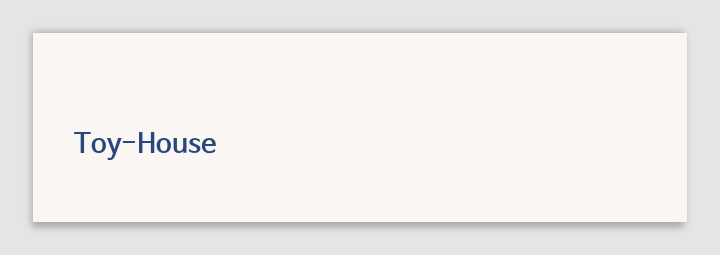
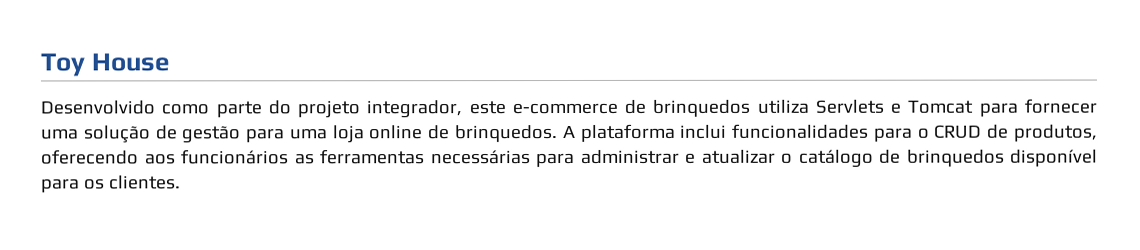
- Toy-House
+ Toy House
+ Desenvolvido como parte do projeto integrador, este e-commerce de brinquedos utiliza Servlets e Tomcat para fornecer uma solução de gestão para uma loja online de brinquedos. A plataforma inclui funcionalidades para o CRUD de produtos, oferecendo aos funcionários as ferramentas necessárias para administrar e atualizar o catálogo de brinquedos disponível para os clientes.

